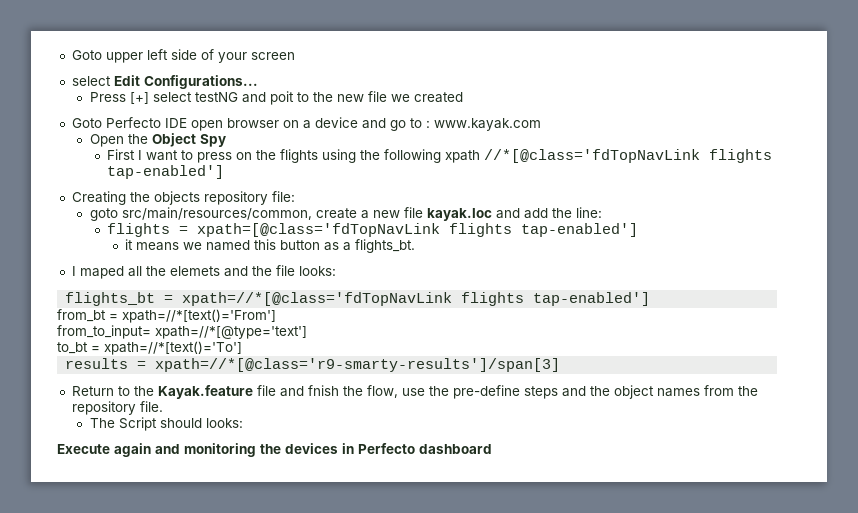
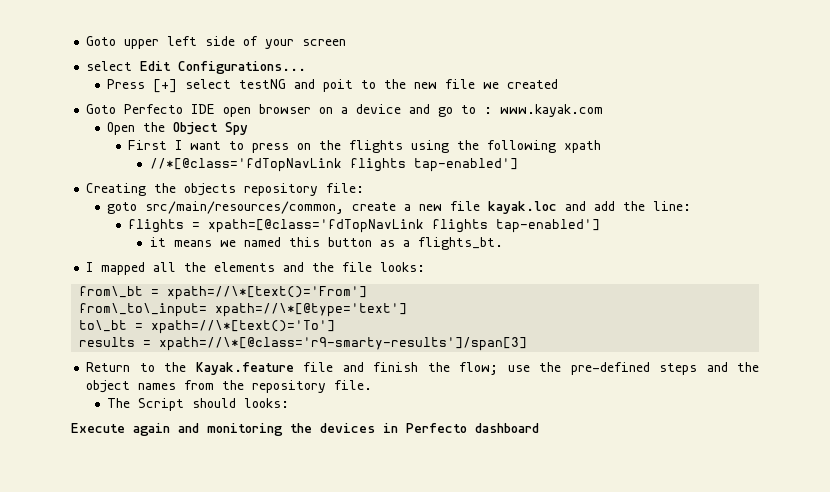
- First I want to press on the flights using the following xpath //*[@class='fdTopNavLink flights tap-enabled']
+ First I want to press on the flights using the following xpath
+ //*[@class='fdTopNavLink flights tap-enabled']
- I maped all the elemets and the file looks:
+ I mapped all the elements and the file looks:
- flights_bt = xpath=//*[@class='fdTopNavLink flights tap-enabled']
- from_bt = xpath=//*[text()='From']
- from_to_input= xpath=//*[@type='text']
- to_bt = xpath=//*[text()='To']
+ from\_bt = xpath=//\*[text()='From']
+ from\_to\_input= xpath=//\*[@type='text']
+ to\_bt = xpath=//\*[text()='To']
- results = xpath=//*[@class='r9-smarty-results']/span[3]
+ results = xpath=//\*[@class='r9-smarty-results']/span[3]
- Return to the Kayak.feature file and fnish the flow, use the pre-define steps and the object names from the repository file.
+ Return to the Kayak.feature file and finish the flow; use the pre-defined steps and the object names from the repository file.

